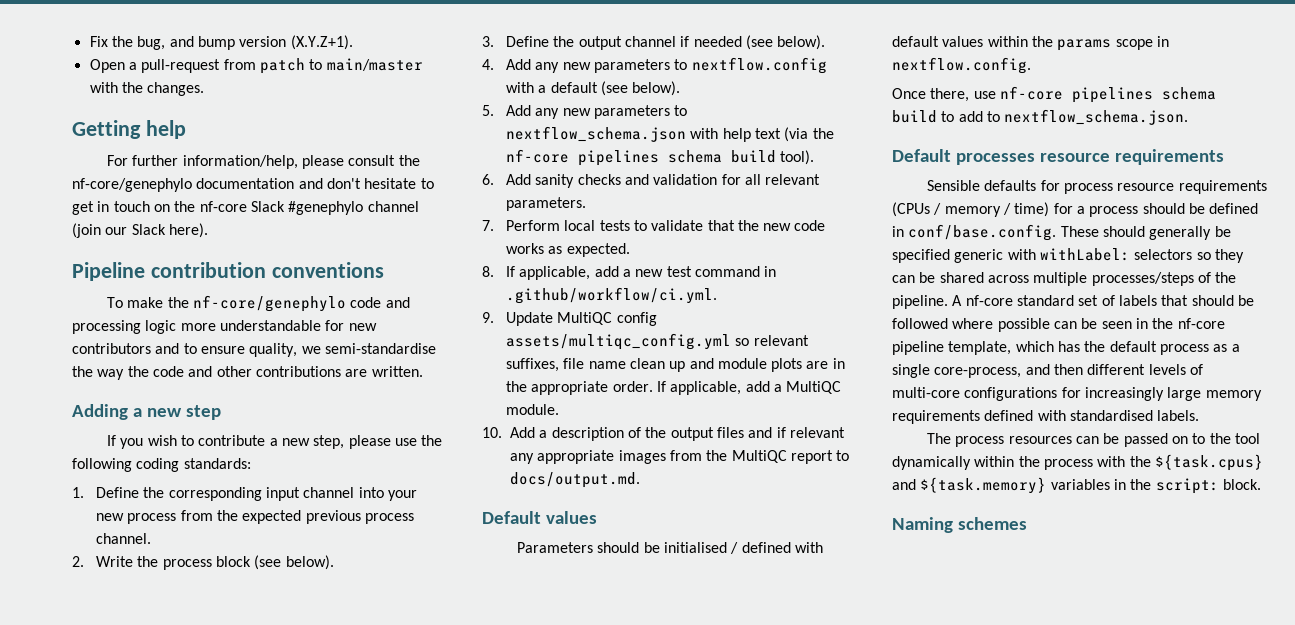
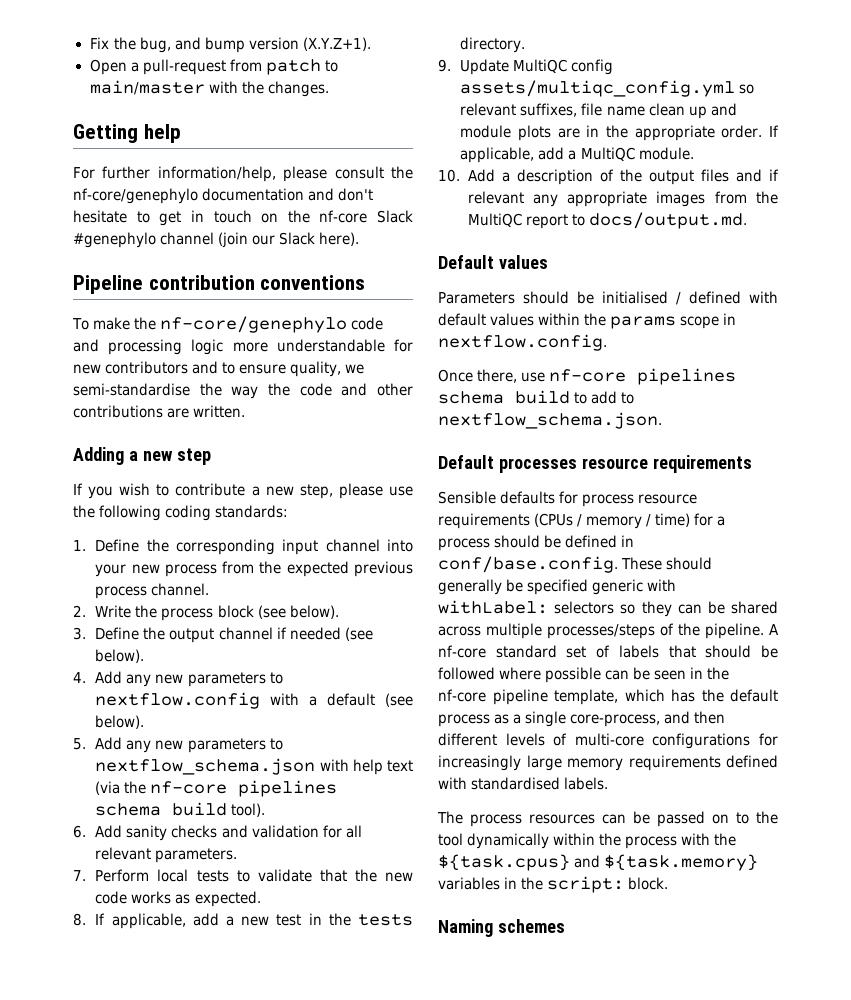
- 8. If applicable, add a new test command in .github/workflow/ci.yml.
+ 8. If applicable, add a new test in the tests directory.

